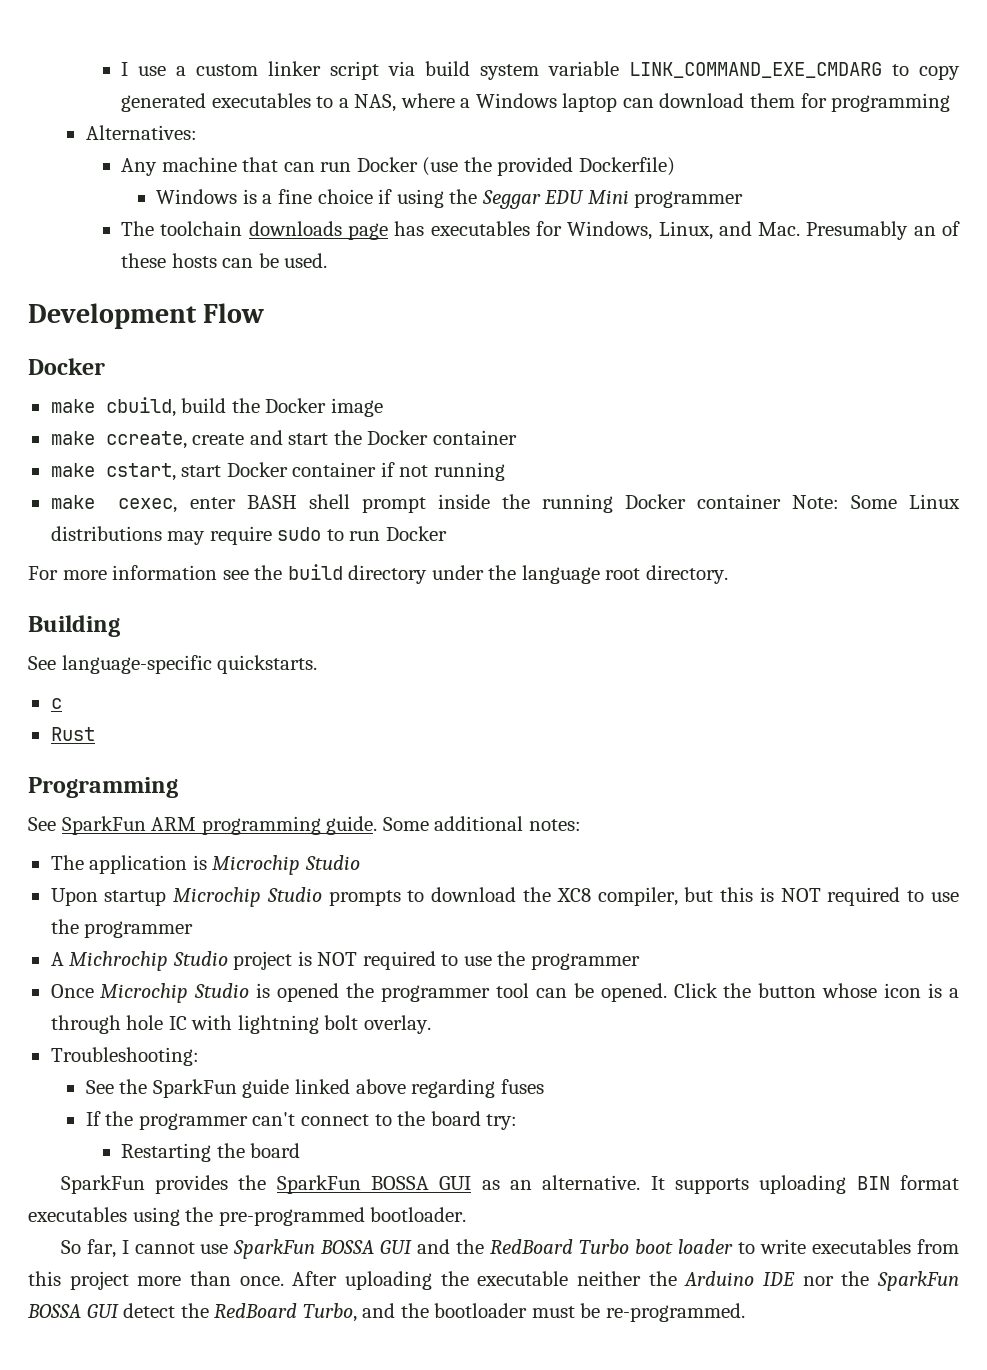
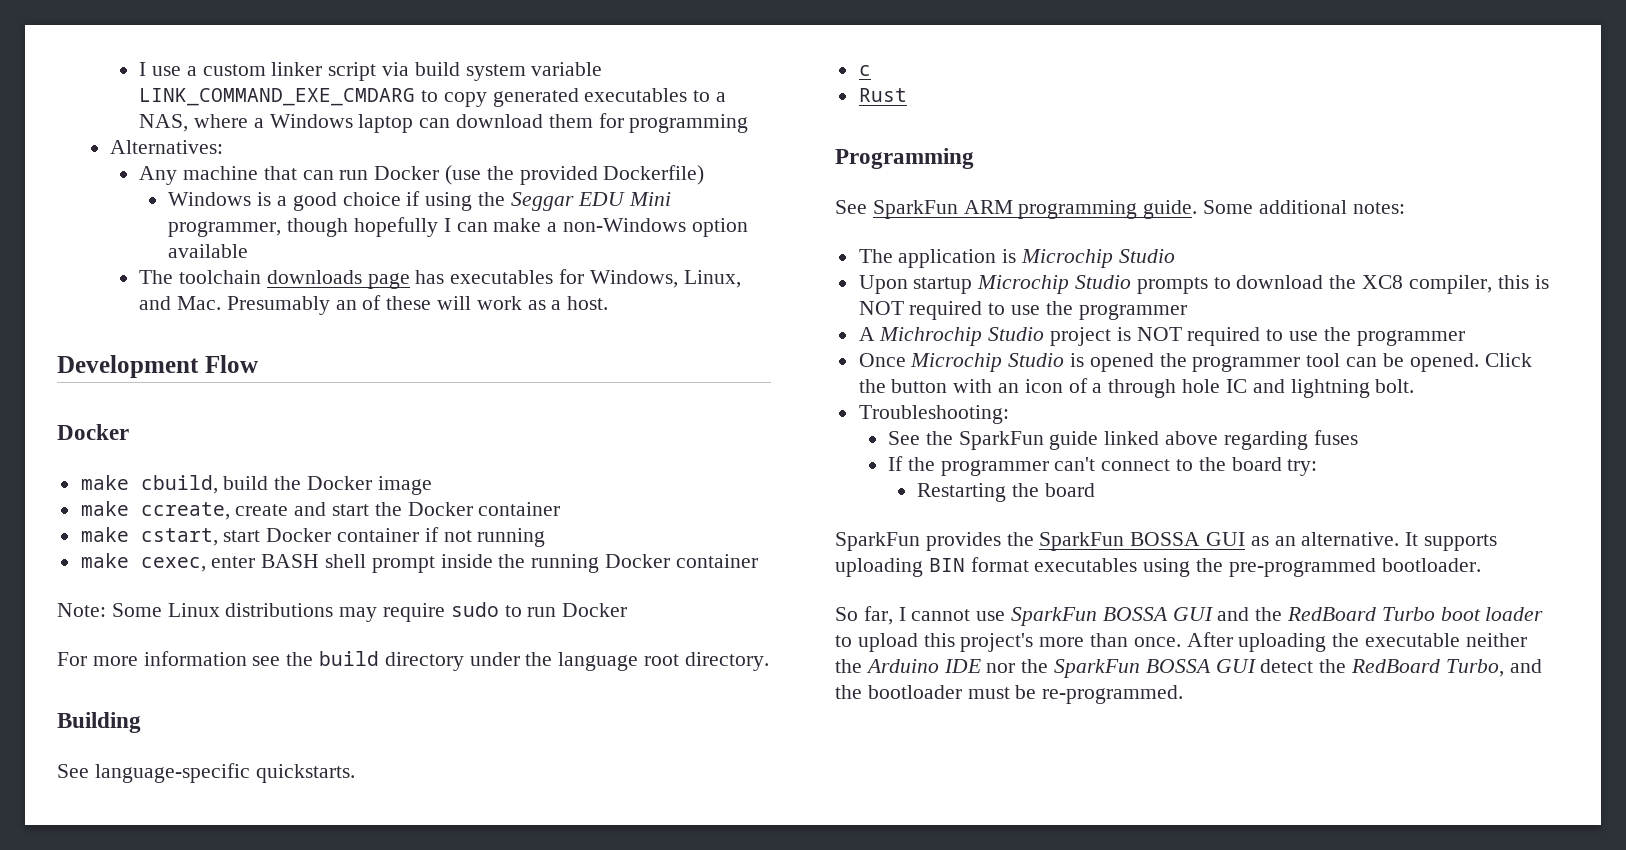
- Windows is a fine choice if using the Seggar EDU Mini programmer
+ Windows is a good choice if using the Seggar EDU Mini programmer, though hopefully I can make a non-Windows option available
- The toolchain downloads page has executables for Windows, Linux, and Mac. Presumably an of these hosts can be used.
+ The toolchain downloads page has executables for Windows, Linux, and Mac. Presumably an of these will work as a host.
- make cexec, enter BASH shell prompt inside the running Docker container Note: Some Linux distributions may require sudo to run Docker
+ make cexec, enter BASH shell prompt inside the running Docker container
+ Note: Some Linux distributions may require sudo to run Docker
- Upon startup Microchip Studio prompts to download the XC8 compiler, but this is NOT required to use the programmer
+ Upon startup Microchip Studio prompts to download the XC8 compiler, this is NOT required to use the programmer
- Click the button whose icon is a through hole IC with lightning bolt overlay.
+ Click the button with an icon of a through hole IC and lightning bolt.
- So far, I cannot use SparkFun BOSSA GUI and the RedBoard Turbo boot loader to write executables from this project more than once.
+ So far, I cannot use SparkFun BOSSA GUI and the RedBoard Turbo boot loader to upload this project's more than once.

